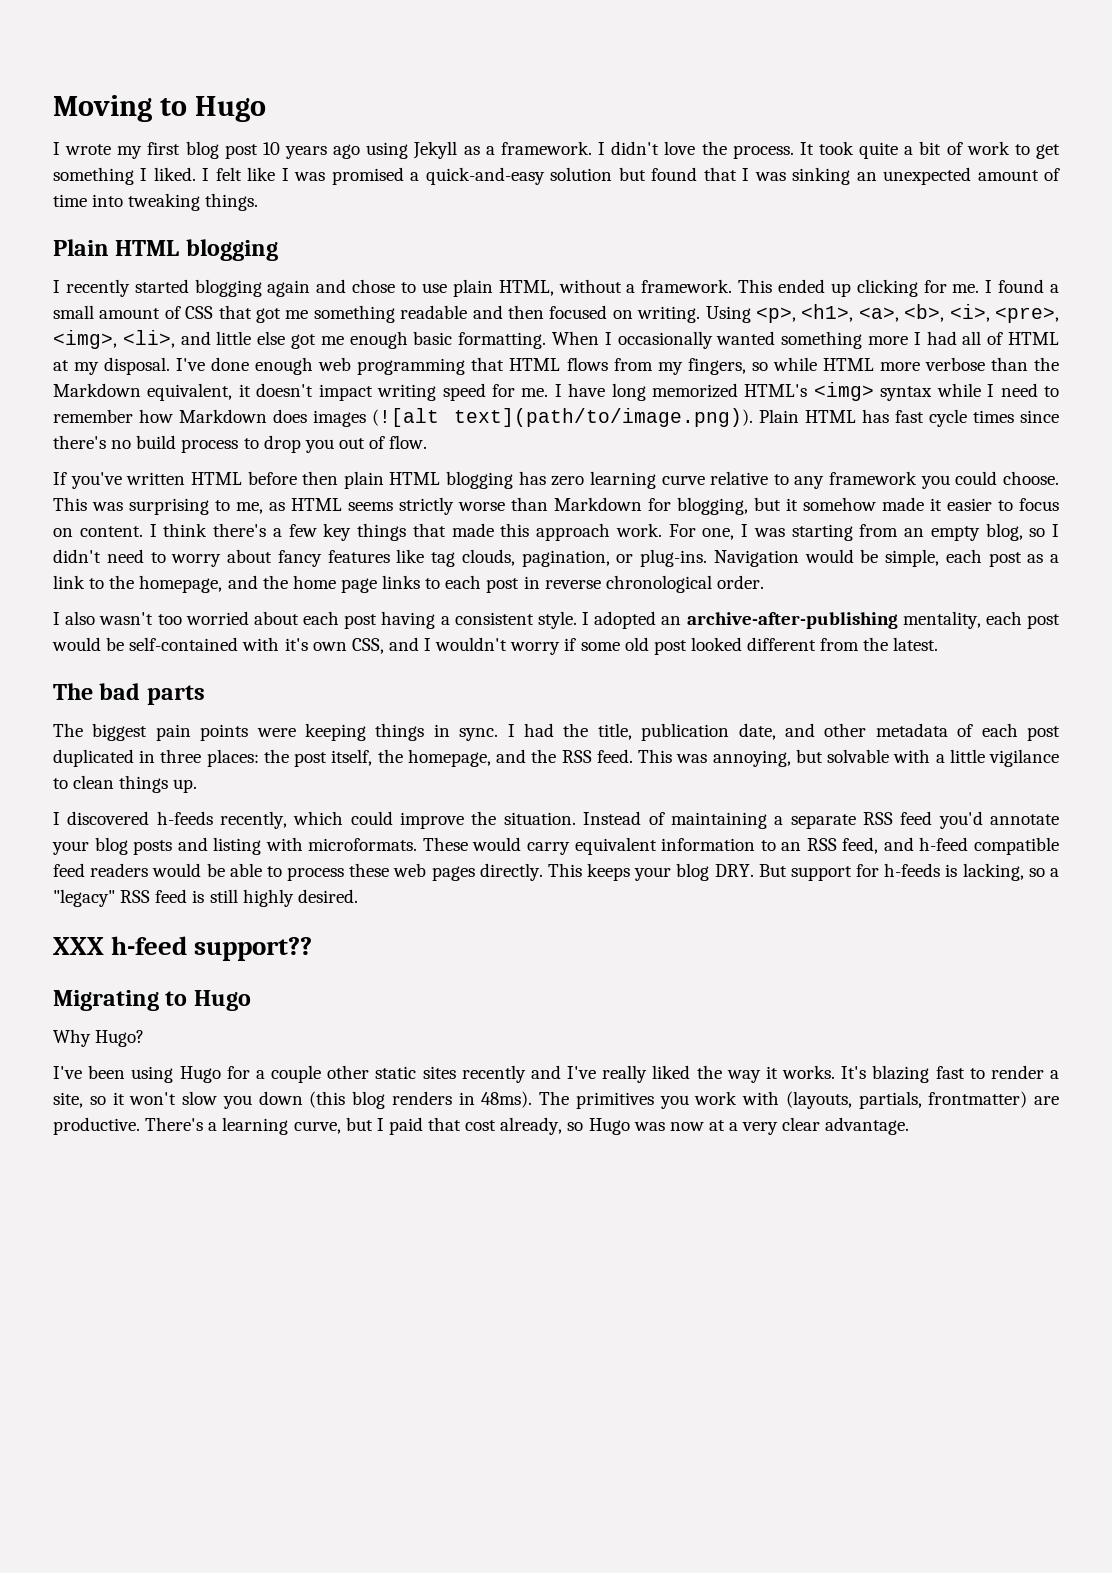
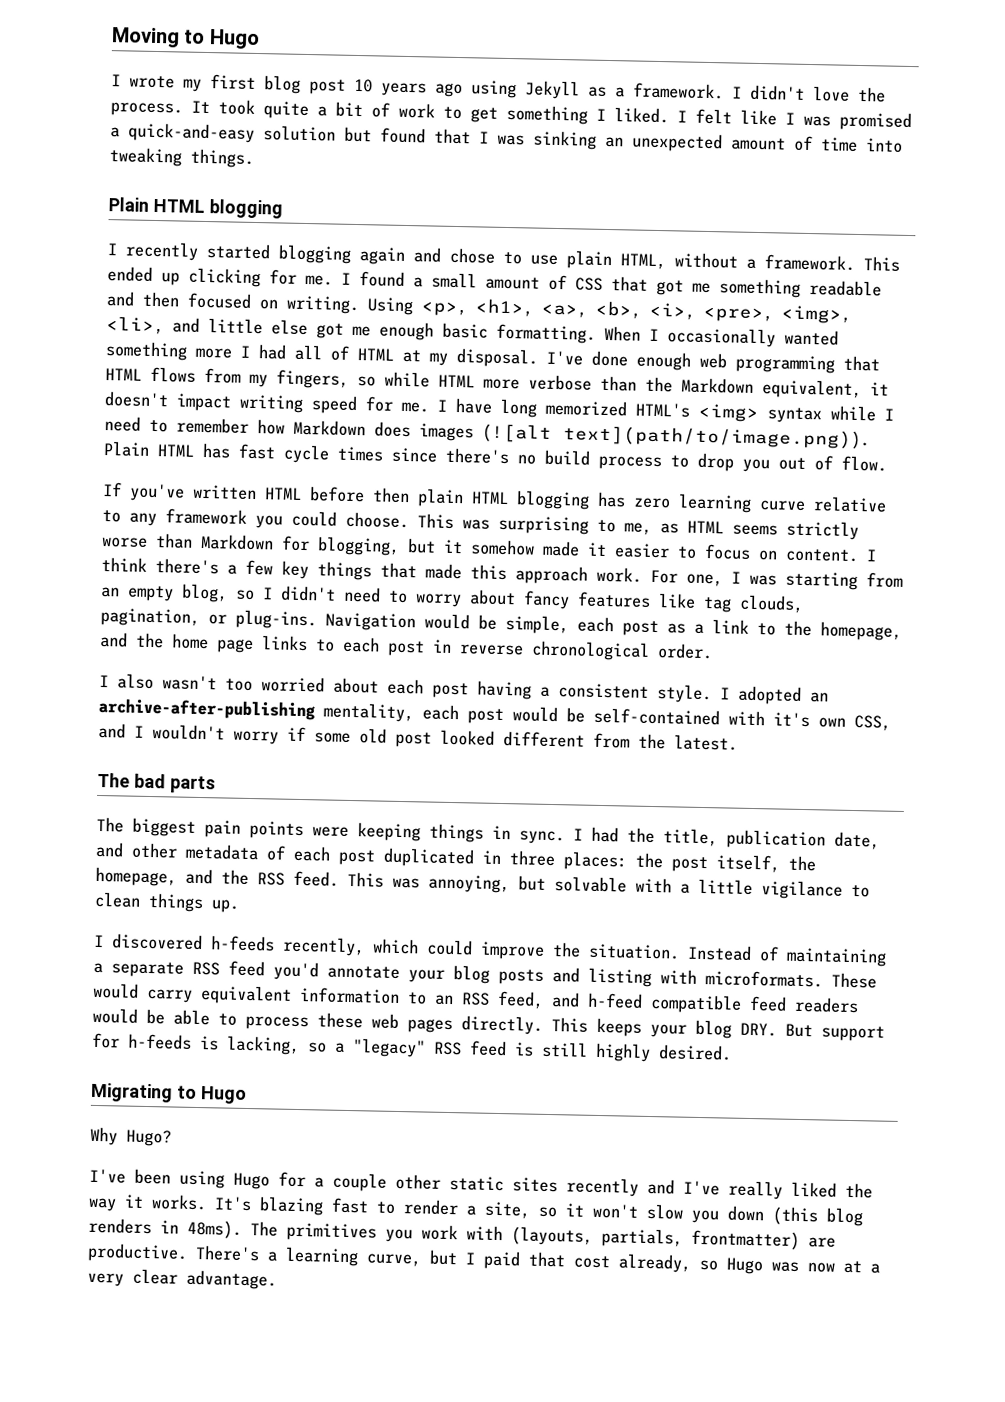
- XXX h-feed support??

